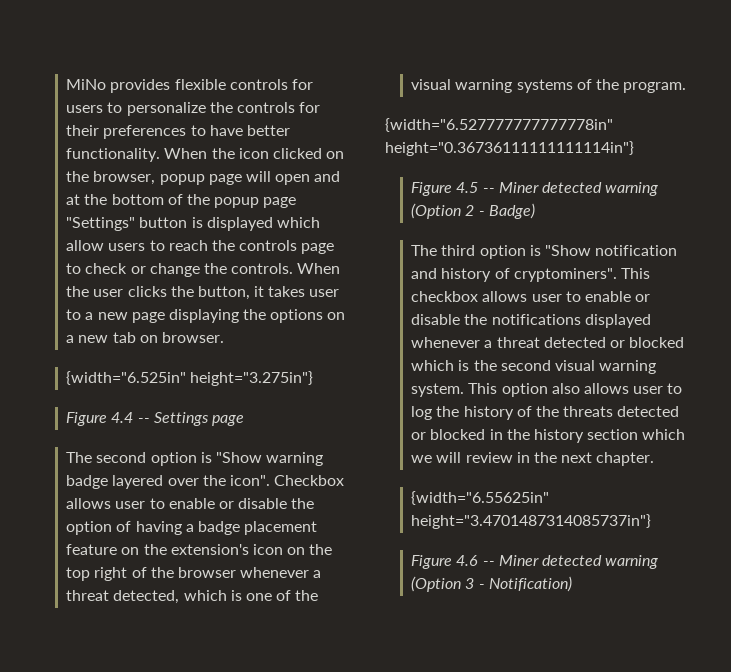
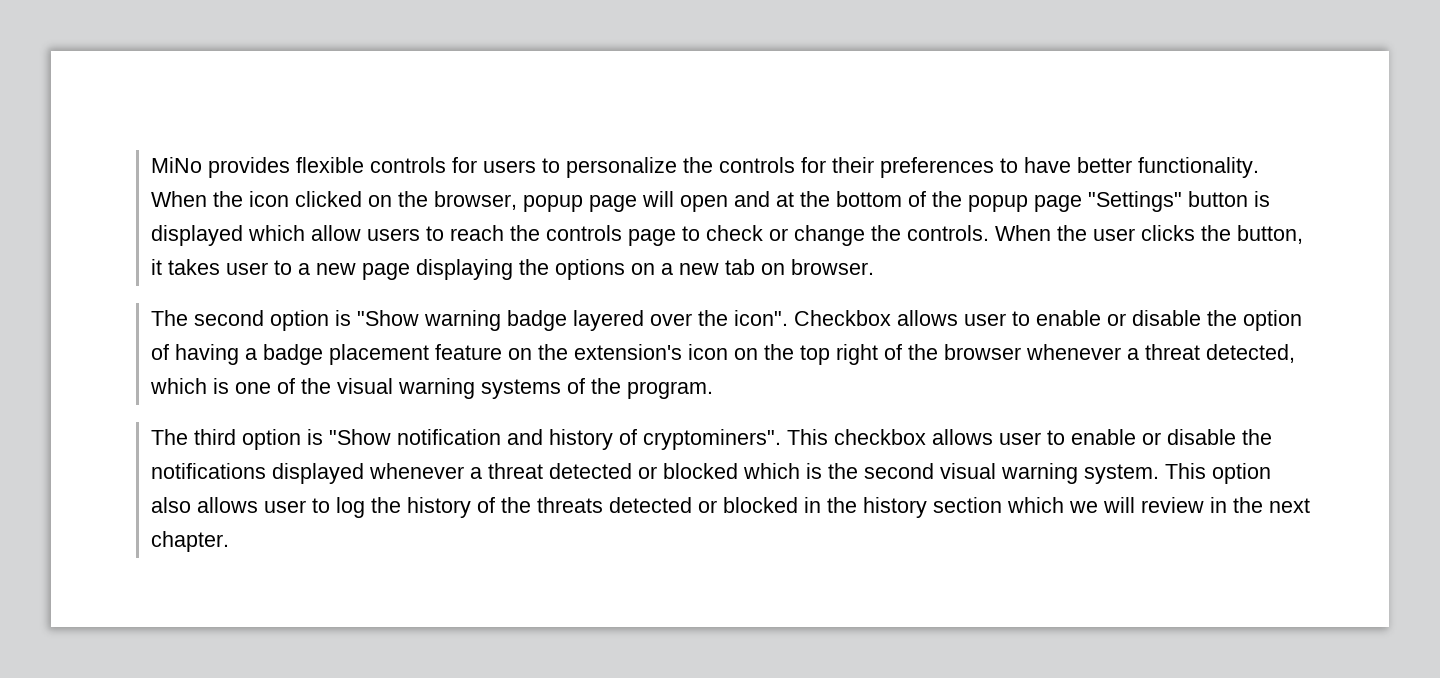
- {width="6.525in" height="3.275in"}
- Figure 4.4 -- Settings page
- {width="6.527777777777778in" height="0.36736111111111114in"}
- Figure 4.5 -- Miner detected warning (Option 2 - Badge)
- {width="6.55625in" height="3.4701487314085737in"}
- Figure 4.6 -- Miner detected warning (Option 3 - Notification)

